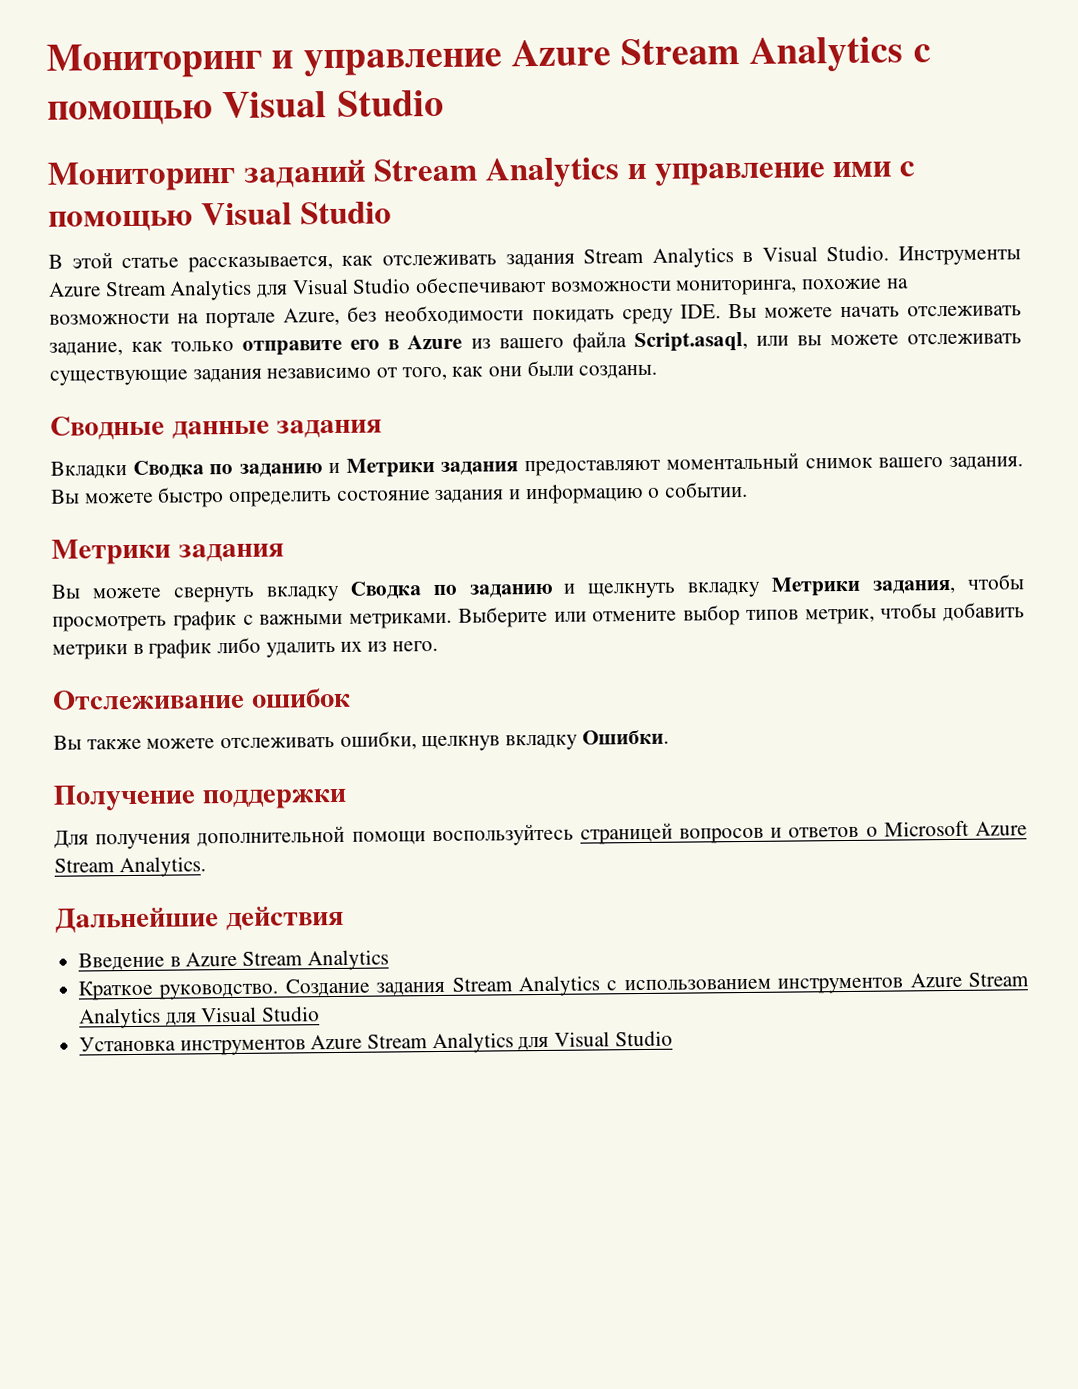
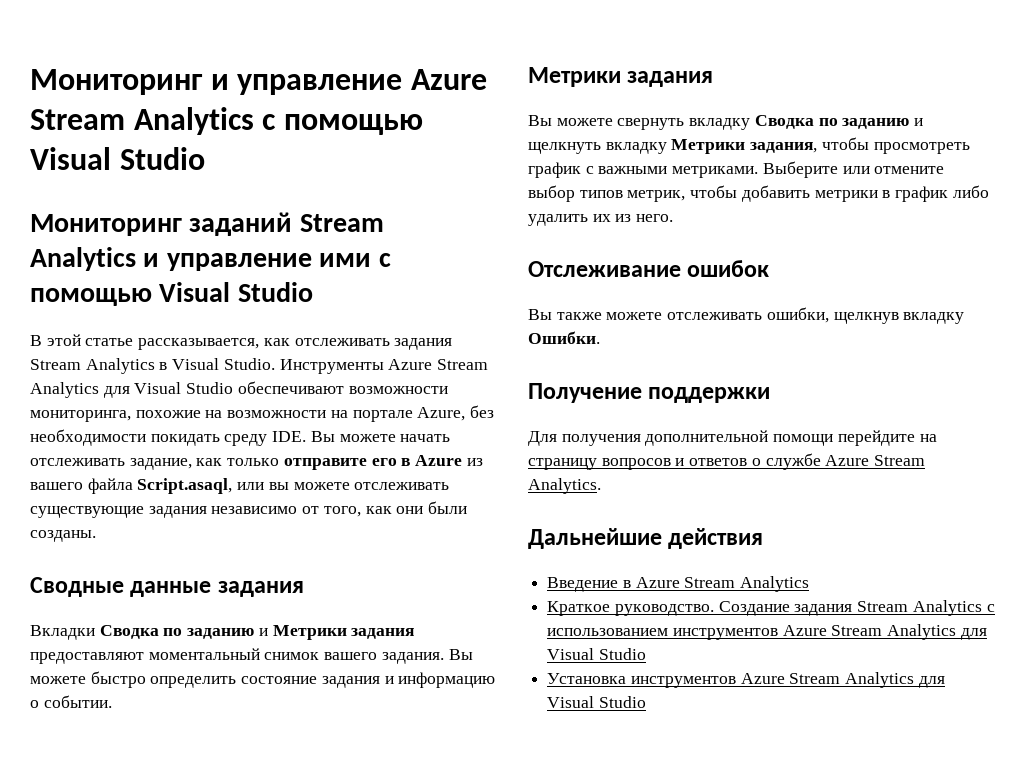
- Для получения дополнительной помощи воспользуйтесь страницей вопросов и ответов о Microsoft Azure Stream Analytics.
+ Для получения дополнительной помощи перейдите на страницу вопросов и ответов о службе Azure Stream Analytics.

